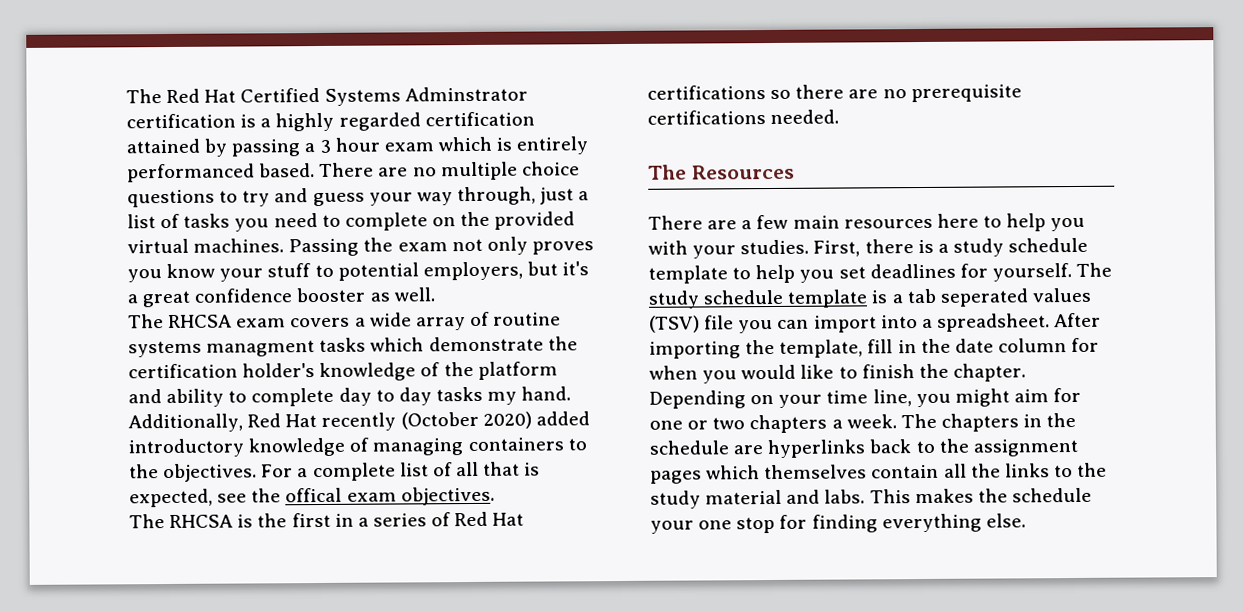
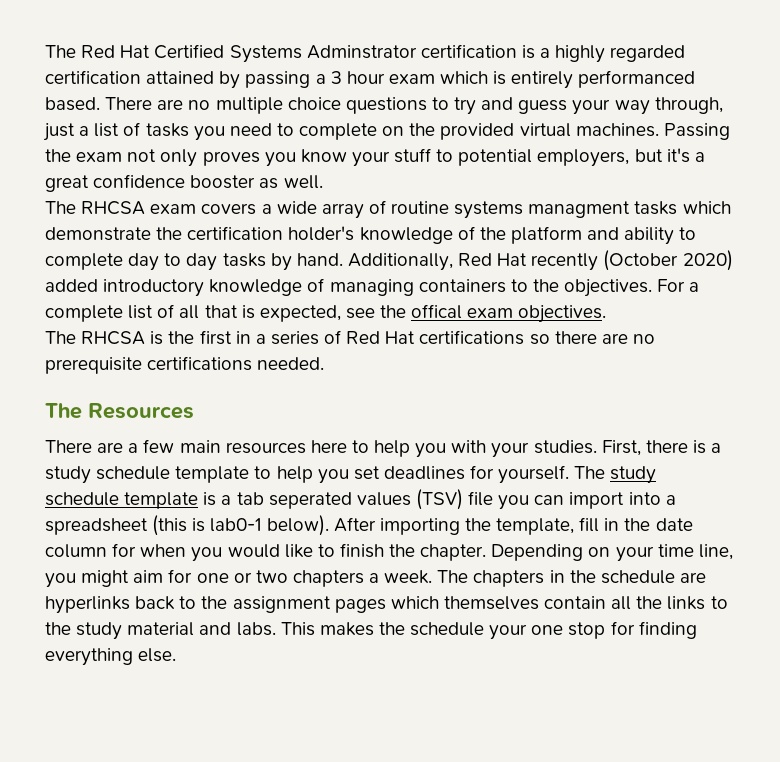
- The RHCSA exam covers a wide array of routine systems managment tasks which demonstrate the certification holder's knowledge of the platform and ability to complete day to day tasks my hand.
+ The RHCSA exam covers a wide array of routine systems managment tasks which demonstrate the certification holder's knowledge of the platform and ability to complete day to day tasks by hand.
- The study schedule template is a tab seperated values (TSV) file you can import into a spreadsheet.
+ The study schedule template is a tab seperated values (TSV) file you can import into a spreadsheet (this is lab0-1 below).

